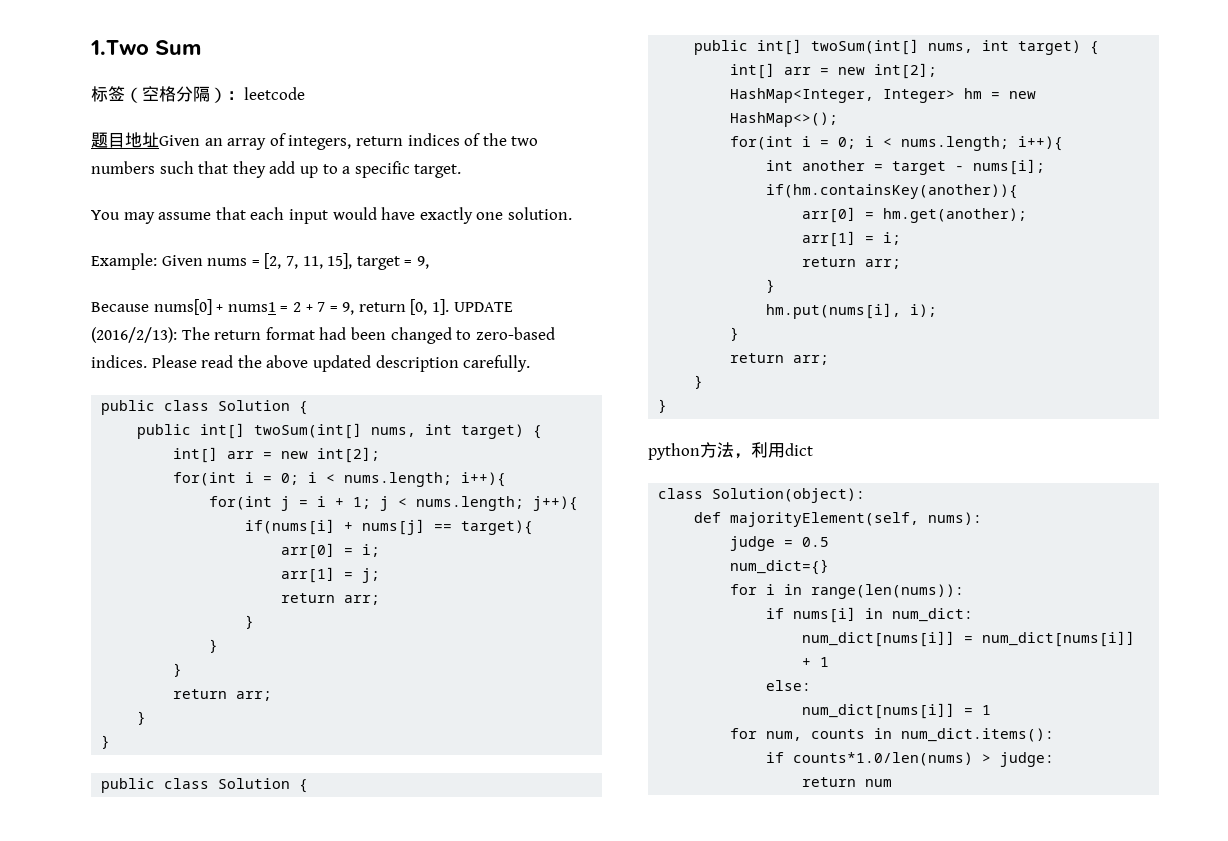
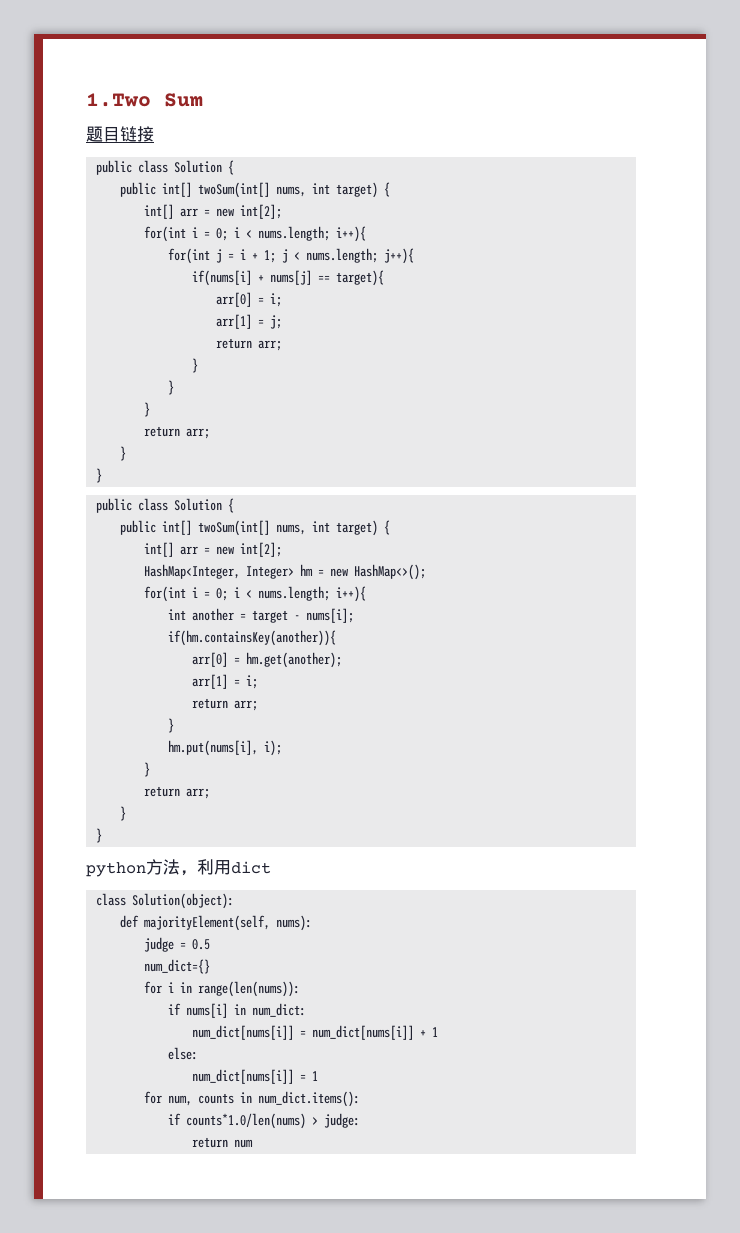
- 标签（空格分隔）：leetcode
- 题目地址Given an array of integers, return indices of the two numbers such that they add up to a specific target.
- You may assume that each input would have exactly one solution.
- Example: Given nums = [2, 7, 11, 15], target = 9,
- Because nums[0] + nums1 = 2 + 7 = 9, return [0, 1]. UPDATE (2016/2/13): The return format had been changed to zero-based indices. Please read the above updated description carefully.
+ 题目链接

